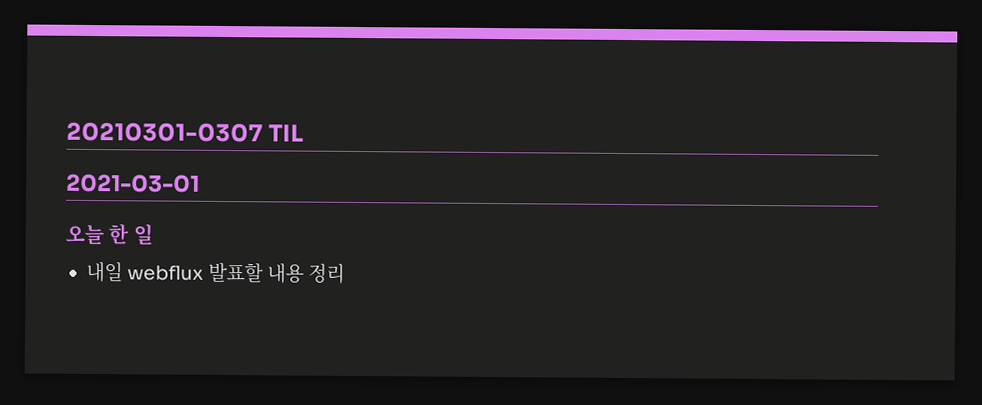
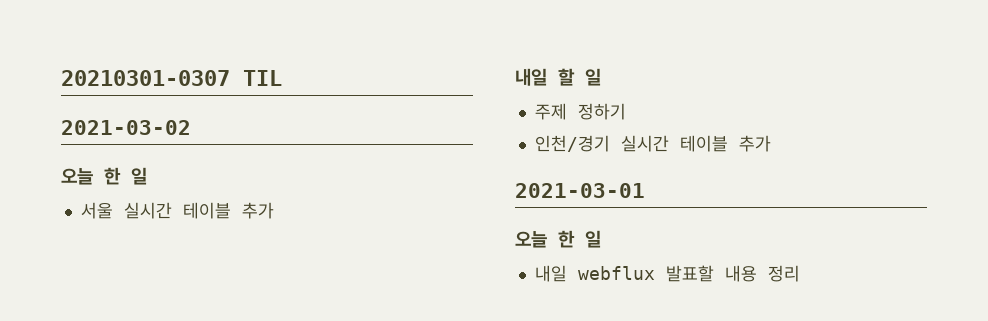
+ 2021-03-02
+ 오늘 한 일
+ 서울 실시간 테이블 추가
+ 내일 할 일
+ 주제 정하기
+ 인천/경기 실시간 테이블 추가

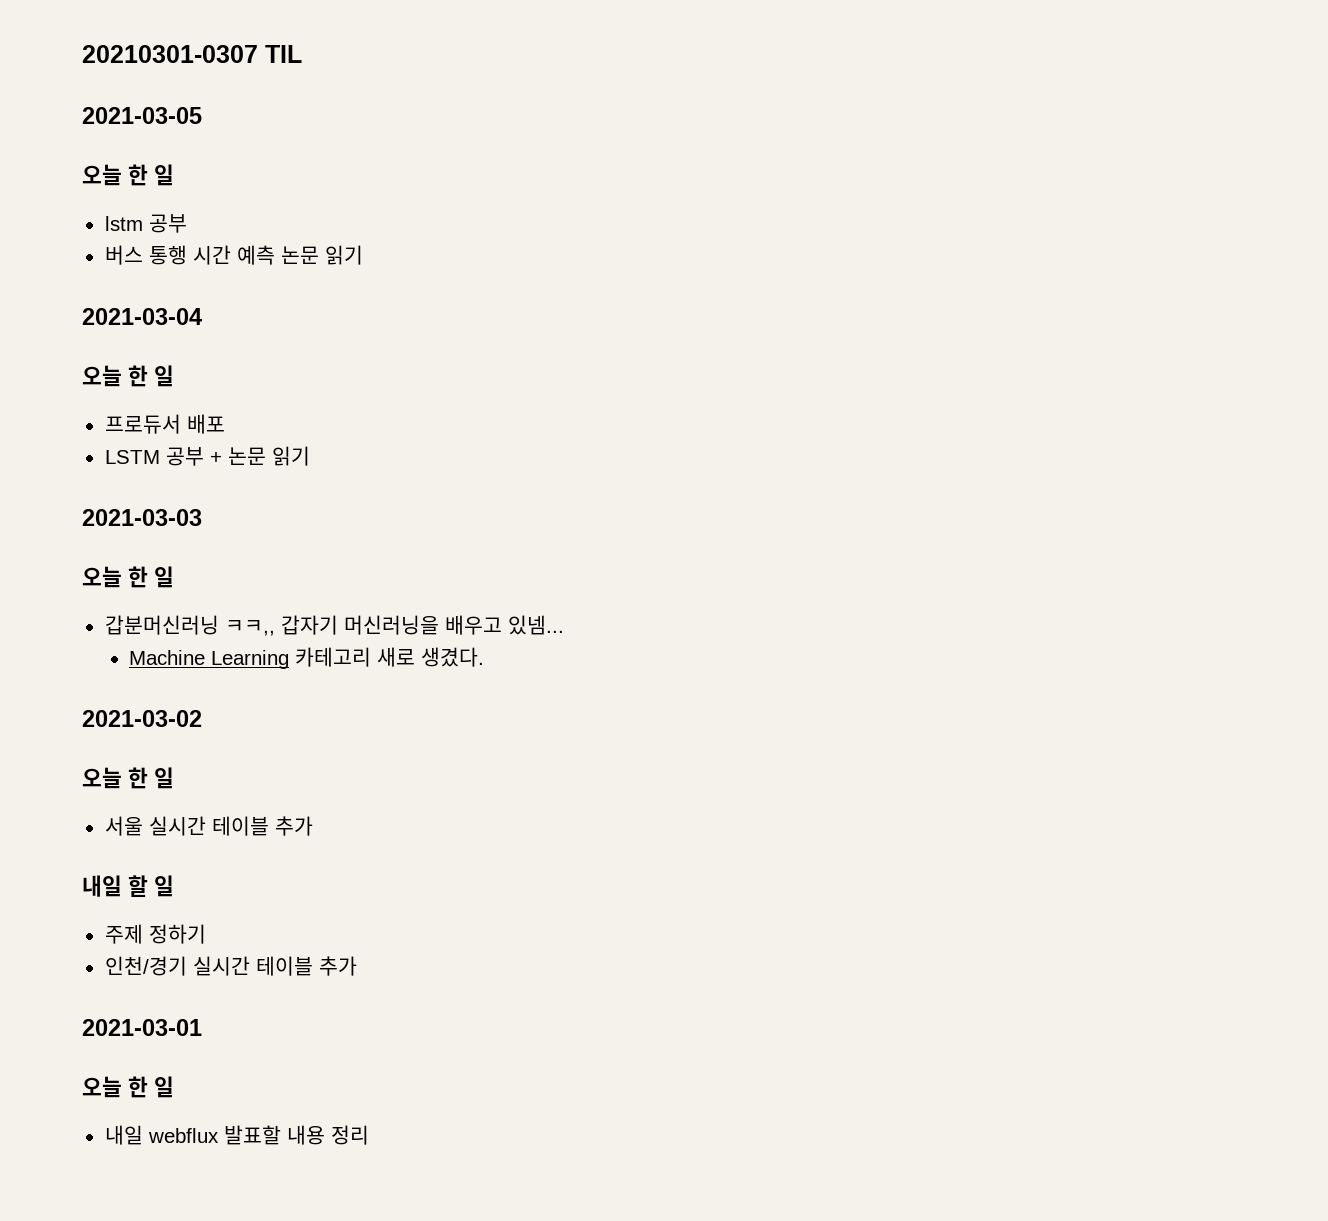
+ 2021-03-05
+ 오늘 한 일
+ lstm 공부
+ 버스 통행 시간 예측 논문 읽기
+ 2021-03-04
+ 오늘 한 일
+ 프로듀서 배포
+ LSTM 공부 + 논문 읽기
+ 2021-03-03
+ 오늘 한 일
+ 갑분머신러닝 ㅋㅋ,, 갑자기 머신러닝을 배우고 있넴...
+ Machine Learning 카테고리 새로 생겼다.

